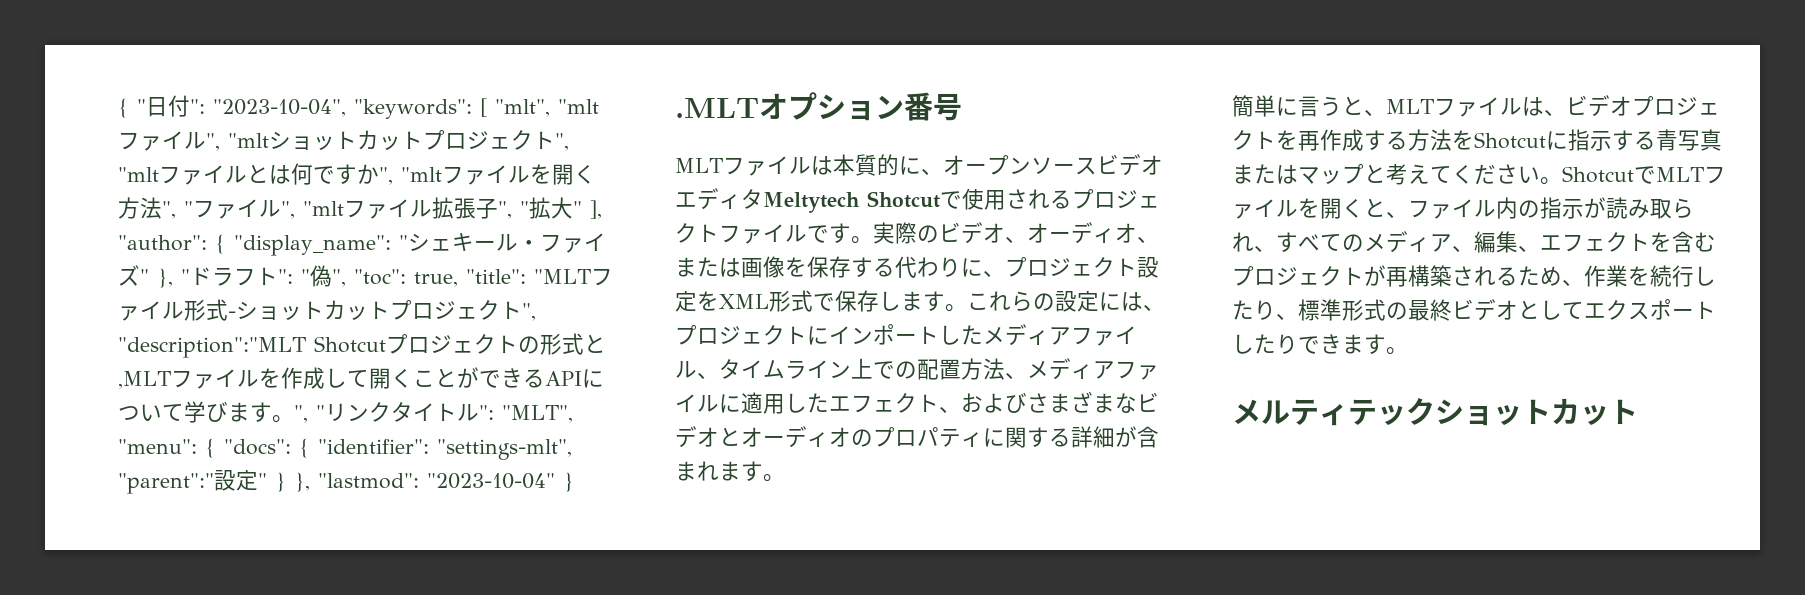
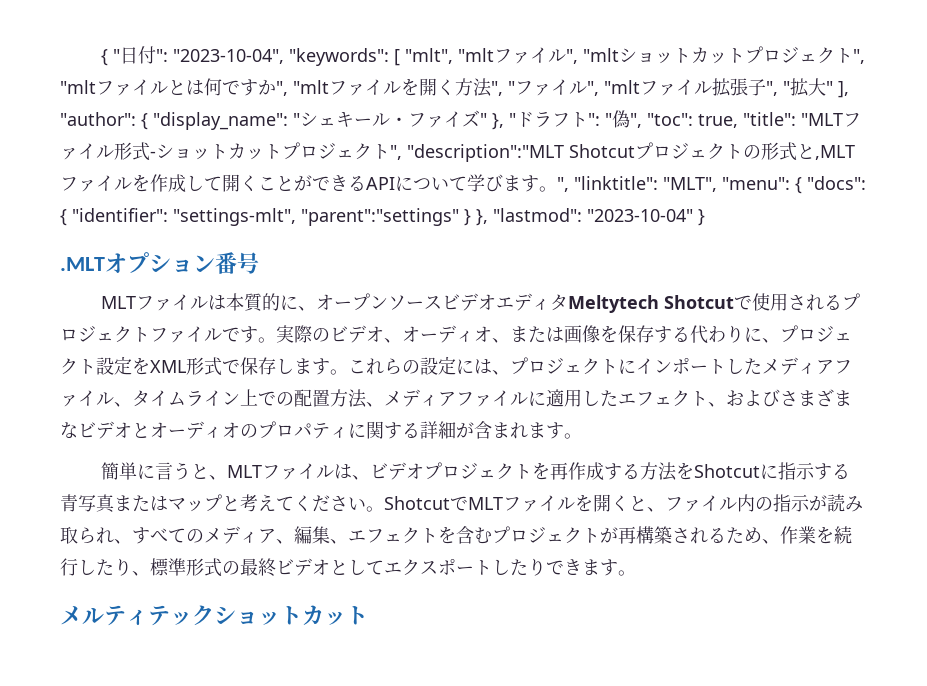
- ", "リンクタイトル": "MLT", "menu": { "docs": { "identifier": "settings-mlt", "parent":"設定" } }, "lastmod": "2023-10-04" }
+ ", "linktitle": "MLT", "menu": { "docs": { "identifier": "settings-mlt", "parent":"settings" } }, "lastmod": "2023-10-04" }

